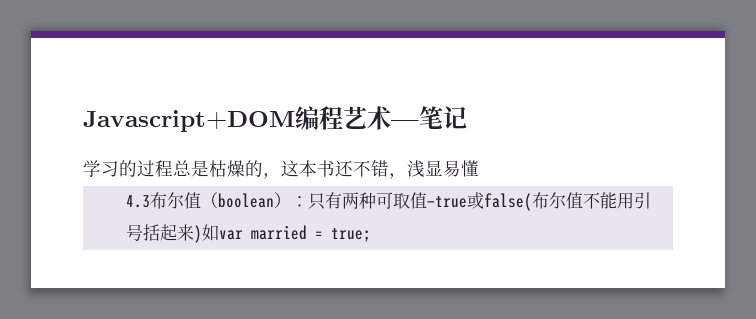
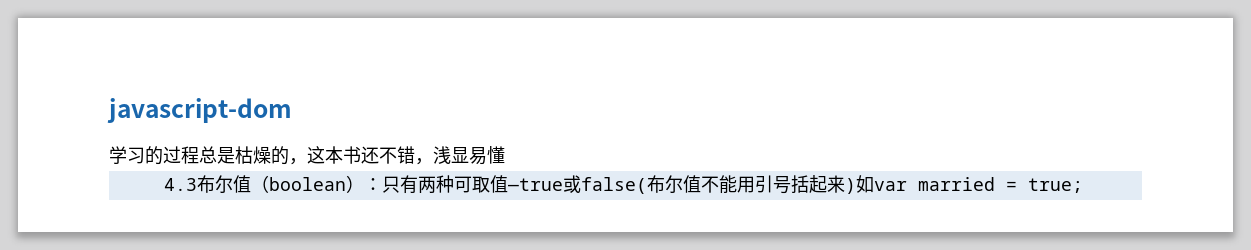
- Javascript+DOM编程艺术—笔记
+ javascript-dom

